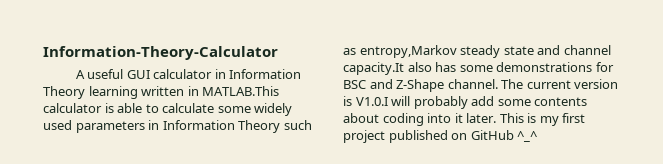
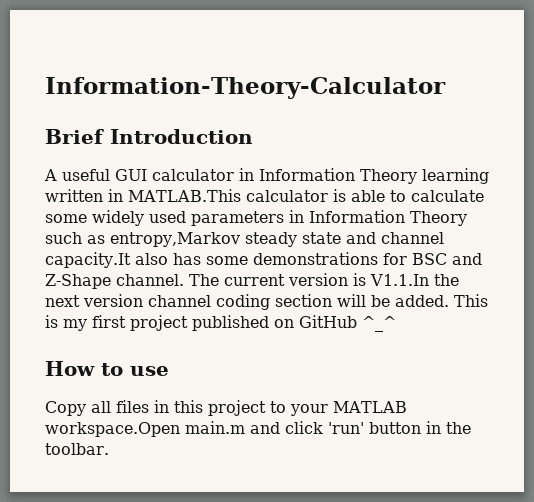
+ Brief Introduction
- The current version is V1.0.I will probably add some contents about coding into it later.
+ The current version is V1.1.In the next version channel coding section will be added.
+ How to use
+ Copy all files in this project to your MATLAB workspace.Open main.m and click 'run' button in the toolbar.

